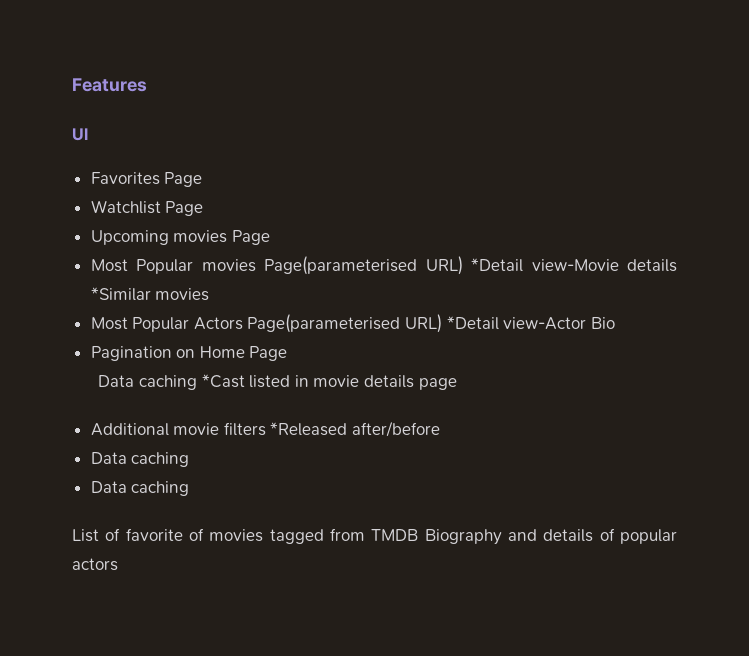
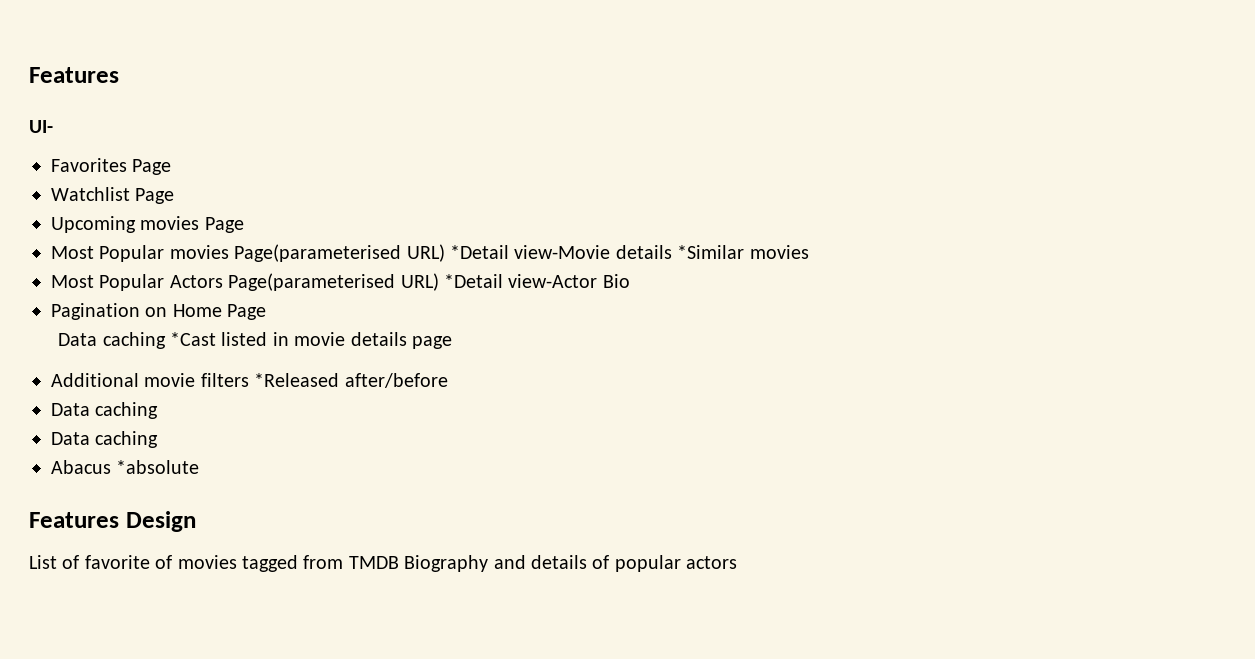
- UI
+ UI-
+ Abacus *absolute
+ Features Design

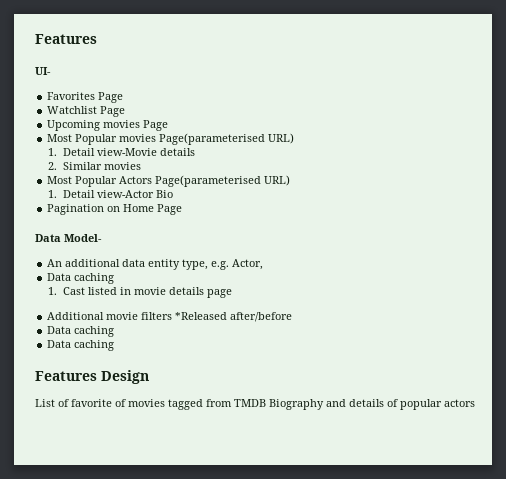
- Most Popular movies Page(parameterised URL) *Detail view-Movie details *Similar movies
+ Most Popular movies Page(parameterised URL)
+ 1. Detail view-Movie details
+ 2. Similar movies
- Most Popular Actors Page(parameterised URL) *Detail view-Actor Bio
+ Most Popular Actors Page(parameterised URL)
+ 1. Detail view-Actor Bio
- Data caching *Cast listed in movie details page
+ Data Model-
+ An additional data entity type, e.g. Actor,
+ Data caching
+ 1. Cast listed in movie details page
- Abacus *absolute

